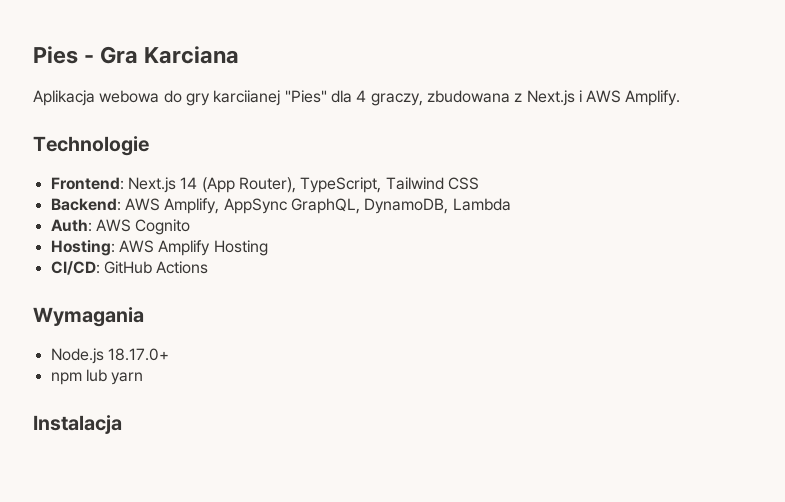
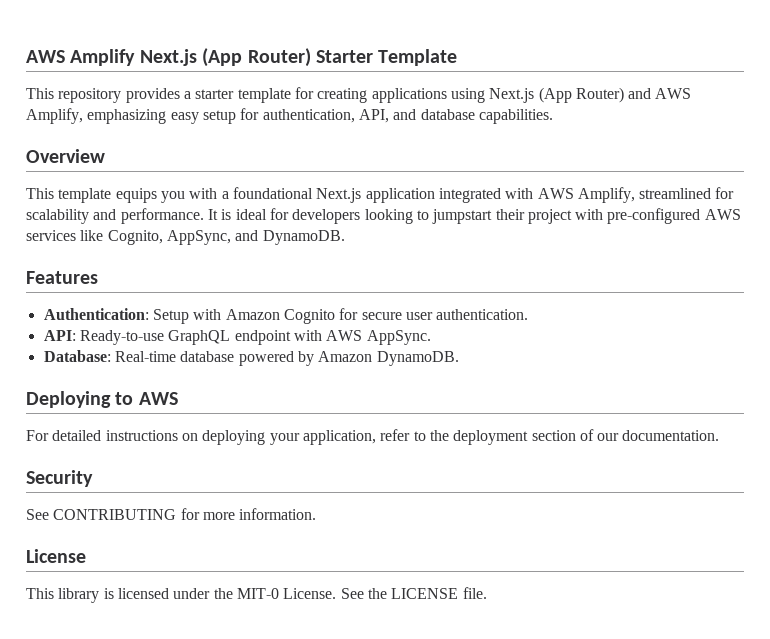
- Pies - Gra Karciana
- Aplikacja webowa do gry karciianej "Pies" dla 4 graczy, zbudowana z Next.js i AWS Amplify.
- Technologie
- Frontend: Next.js 14 (App Router), TypeScript, Tailwind CSS
- Backend: AWS Amplify, AppSync GraphQL, DynamoDB, Lambda
- Auth: AWS Cognito
- Hosting: AWS Amplify Hosting
- CI/CD: GitHub Actions
- Wymagania
- Node.js 18.17.0+
- npm lub yarn
- Instalacja
+ AWS Amplify Next.js (App Router) Starter Template
+ This repository provides a starter template for creating applications using Next.js (App Router) and AWS Amplify, emphasizing easy setup for authentication, API, and database capabilities.
+ Overview
+ This template equips you with a foundational Next.js application integrated with AWS Amplify, streamlined for scalability and performance. It is ideal for developers looking to jumpstart their project with pre-configured AWS services like Cognito, AppSync, and DynamoDB.
+ Features
+ Authentication: Setup with Amazon Cognito for secure user authentication.
+ API: Ready-to-use GraphQL endpoint with AWS AppSync.
+ Database: Real-time database powered by Amazon DynamoDB.
+ Deploying to AWS
+ For detailed instructions on deploying your application, refer to the deployment section of our documentation.
+ Security
+ See CONTRIBUTING for more information.
+ License
+ This library is licensed under the MIT-0 License. See the LICENSE file.

